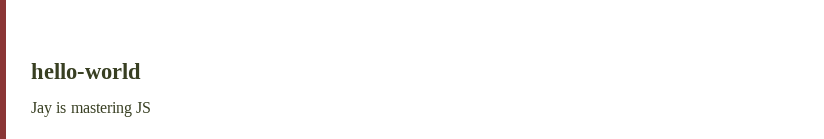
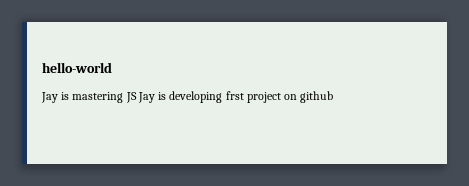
- Jay is mastering JS
+ Jay is mastering JS Jay is developing frst project on github

